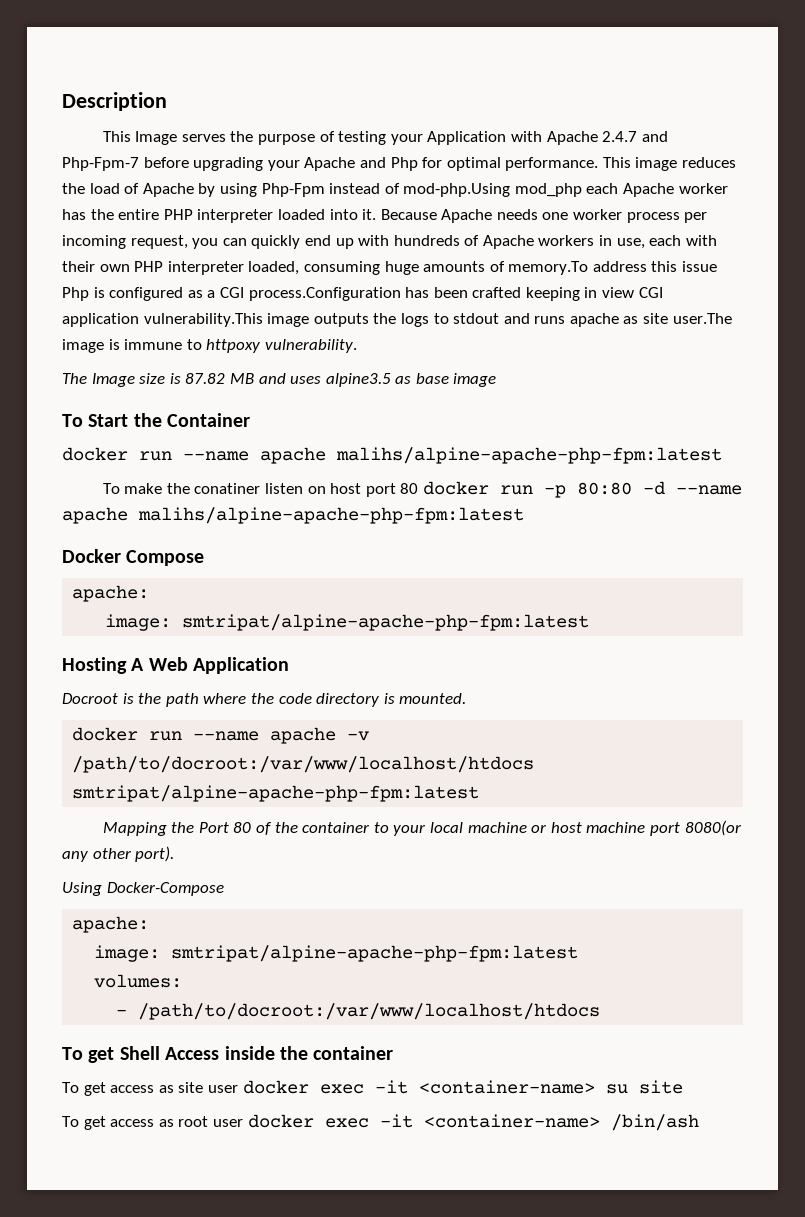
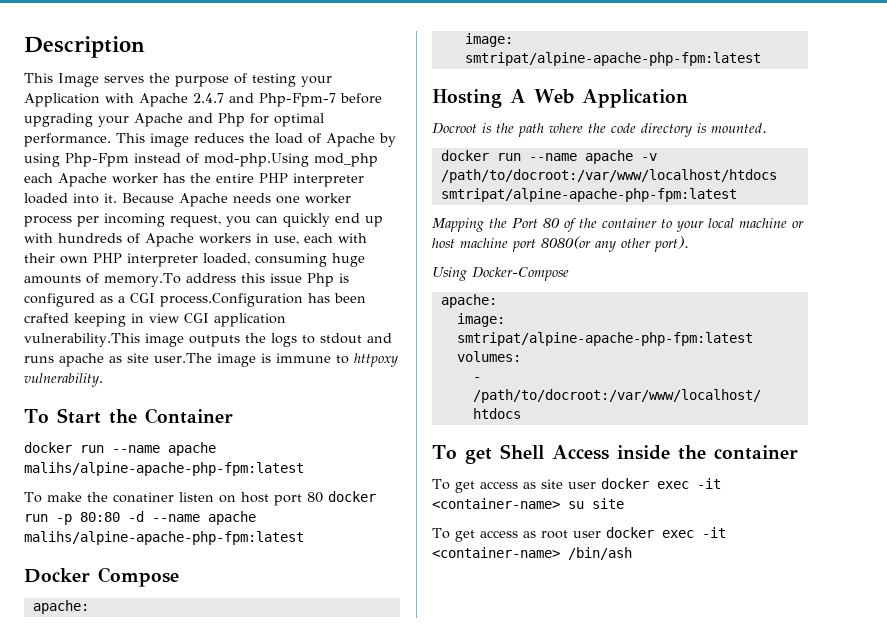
- The Image size is 87.82 MB and uses alpine3.5 as base image

